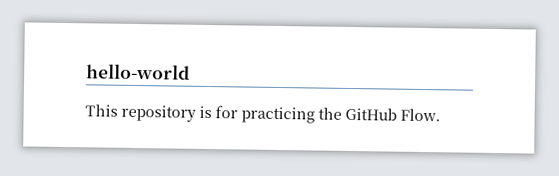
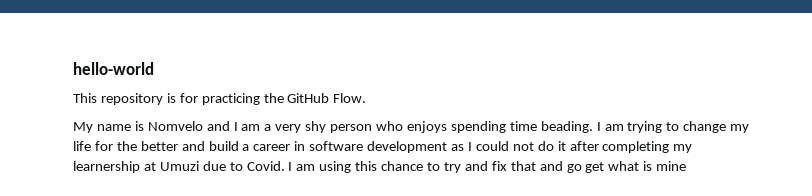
+ My name is Nomvelo and I am a very shy person who enjoys spending time beading. I am trying to change my life for the better and build a career in software development as I could not do it after completing my learnership at Umuzi due to Covid. I am using this chance to try and fix that and go get what is mine

